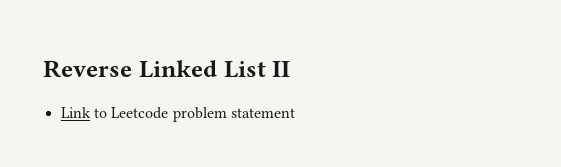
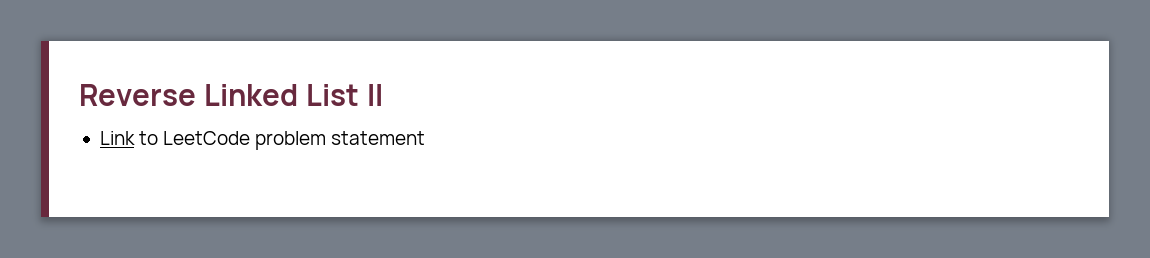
- Link to Leetcode problem statement
+ Link to LeetCode problem statement

